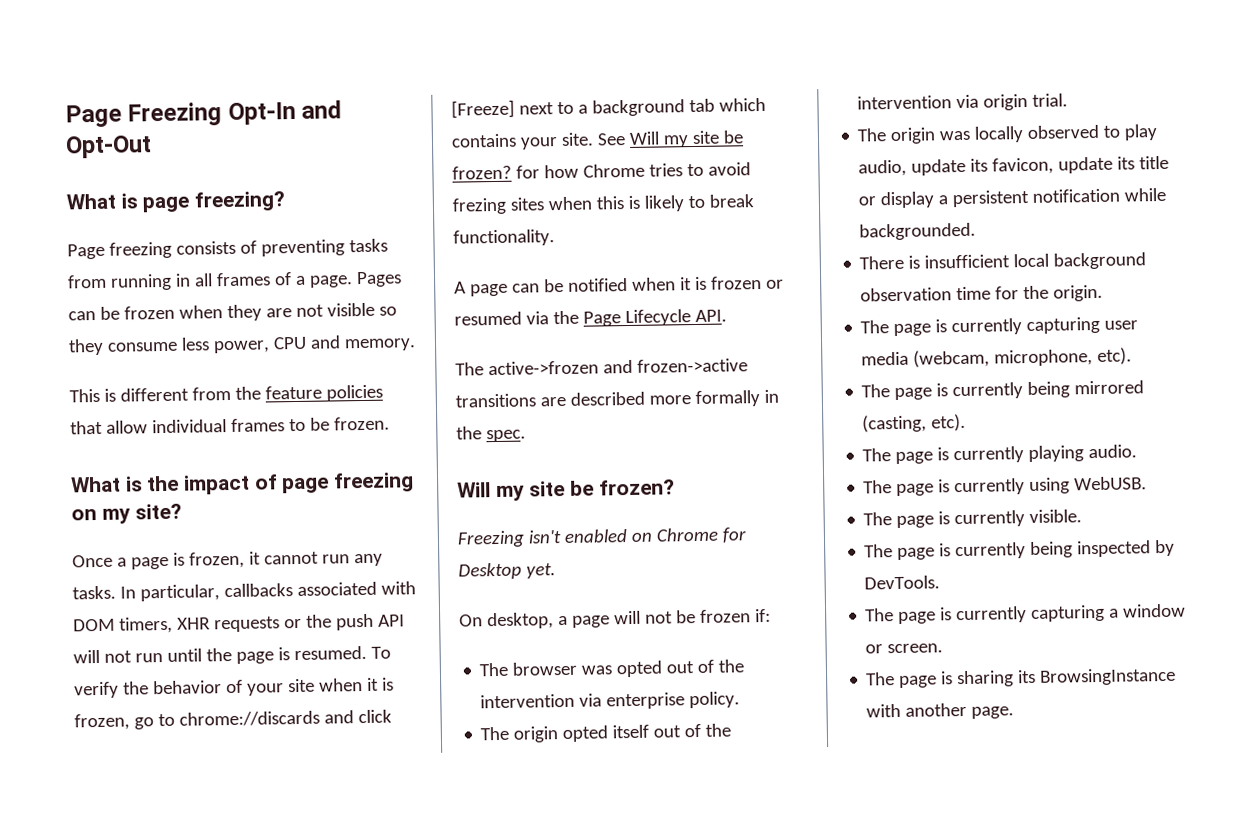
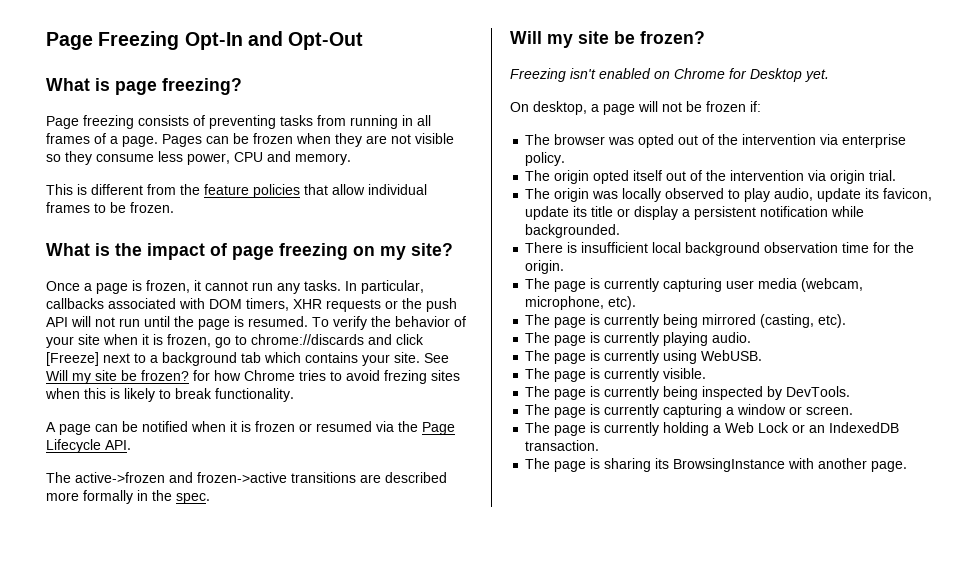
+ The page is currently holding a Web Lock or an IndexedDB transaction.

